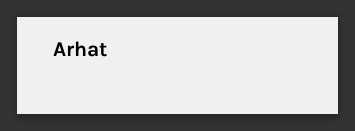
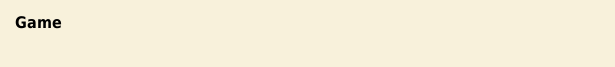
- Arhat
+ Game

